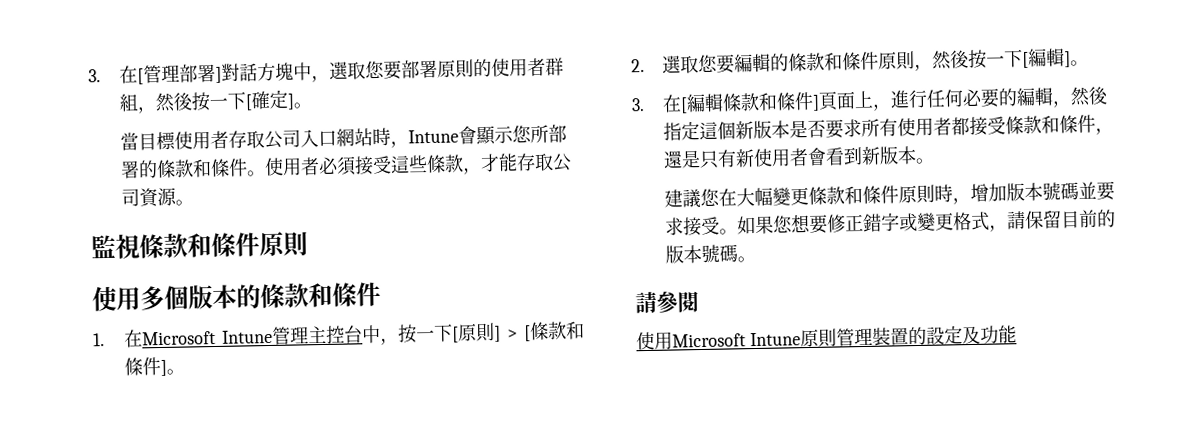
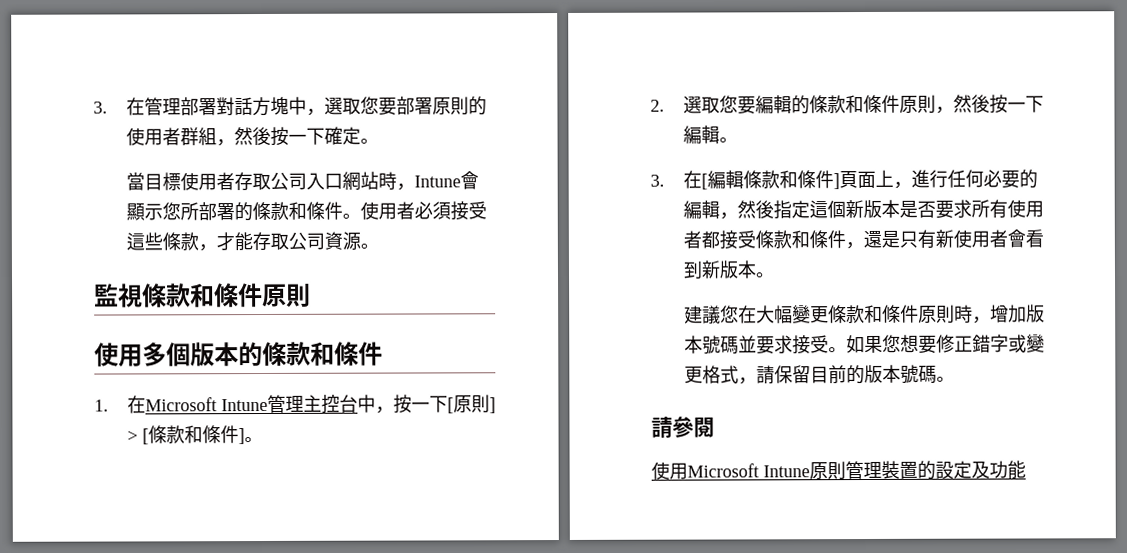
- 3.在[管理部署]對話方塊中，選取您要部署原則的使用者群組，然後按一下[確定]。
+ 3.在管理部署對話方塊中，選取您要部署原則的使用者群組，然後按一下確定。
- 2.選取您要編輯的條款和條件原則，然後按一下[編輯]。
+ 2.選取您要編輯的條款和條件原則，然後按一下編輯。

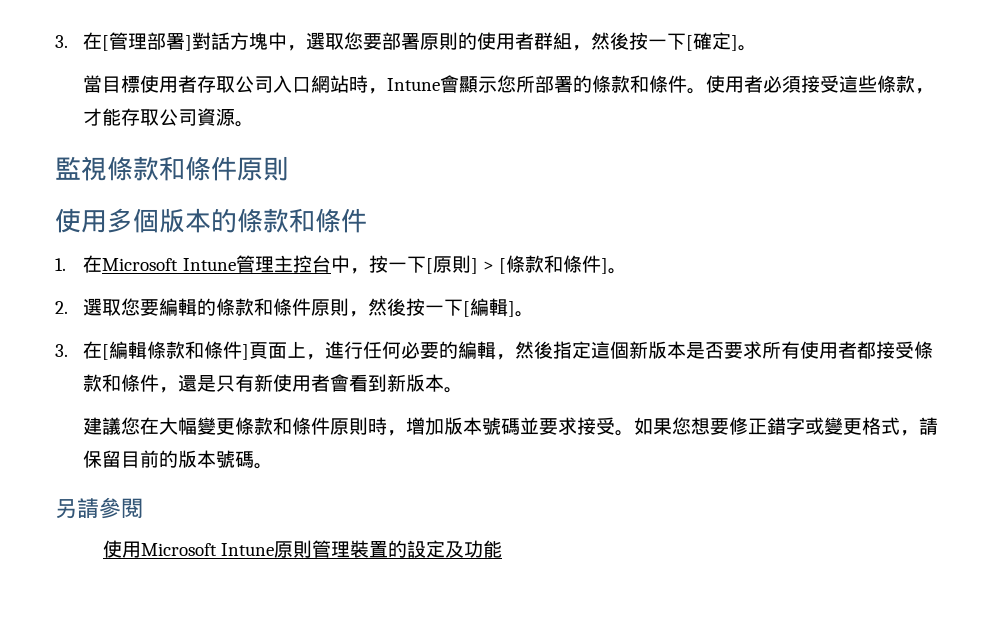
- 3.在管理部署對話方塊中，選取您要部署原則的使用者群組，然後按一下確定。
+ 3.在[管理部署]對話方塊中，選取您要部署原則的使用者群組，然後按一下[確定]。
- 2.選取您要編輯的條款和條件原則，然後按一下編輯。
+ 2.選取您要編輯的條款和條件原則，然後按一下[編輯]。
- 請參閱
+ 另請參閱

